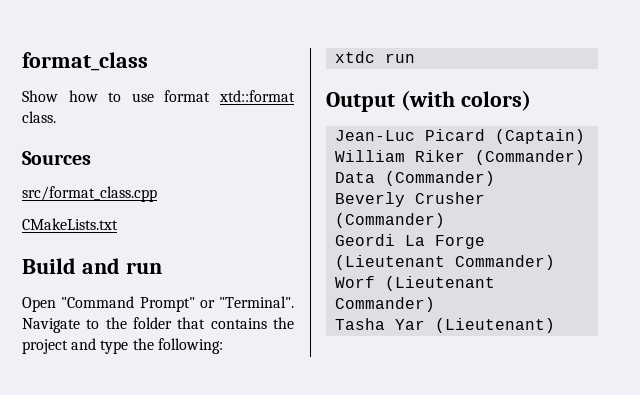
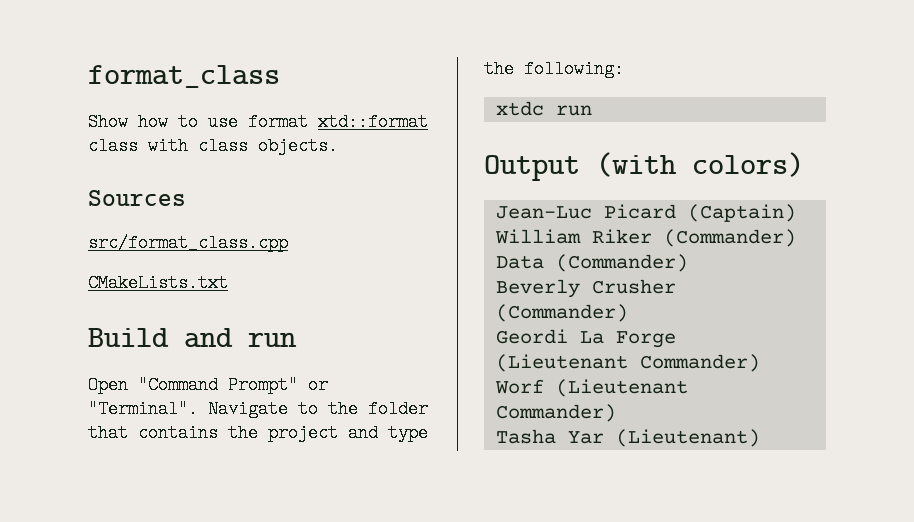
- Show how to use format xtd::format class.
+ Show how to use format xtd::format class with class objects.

